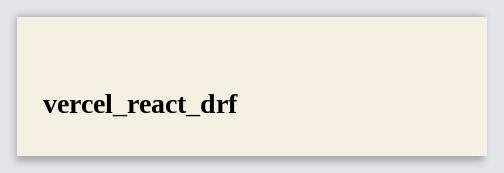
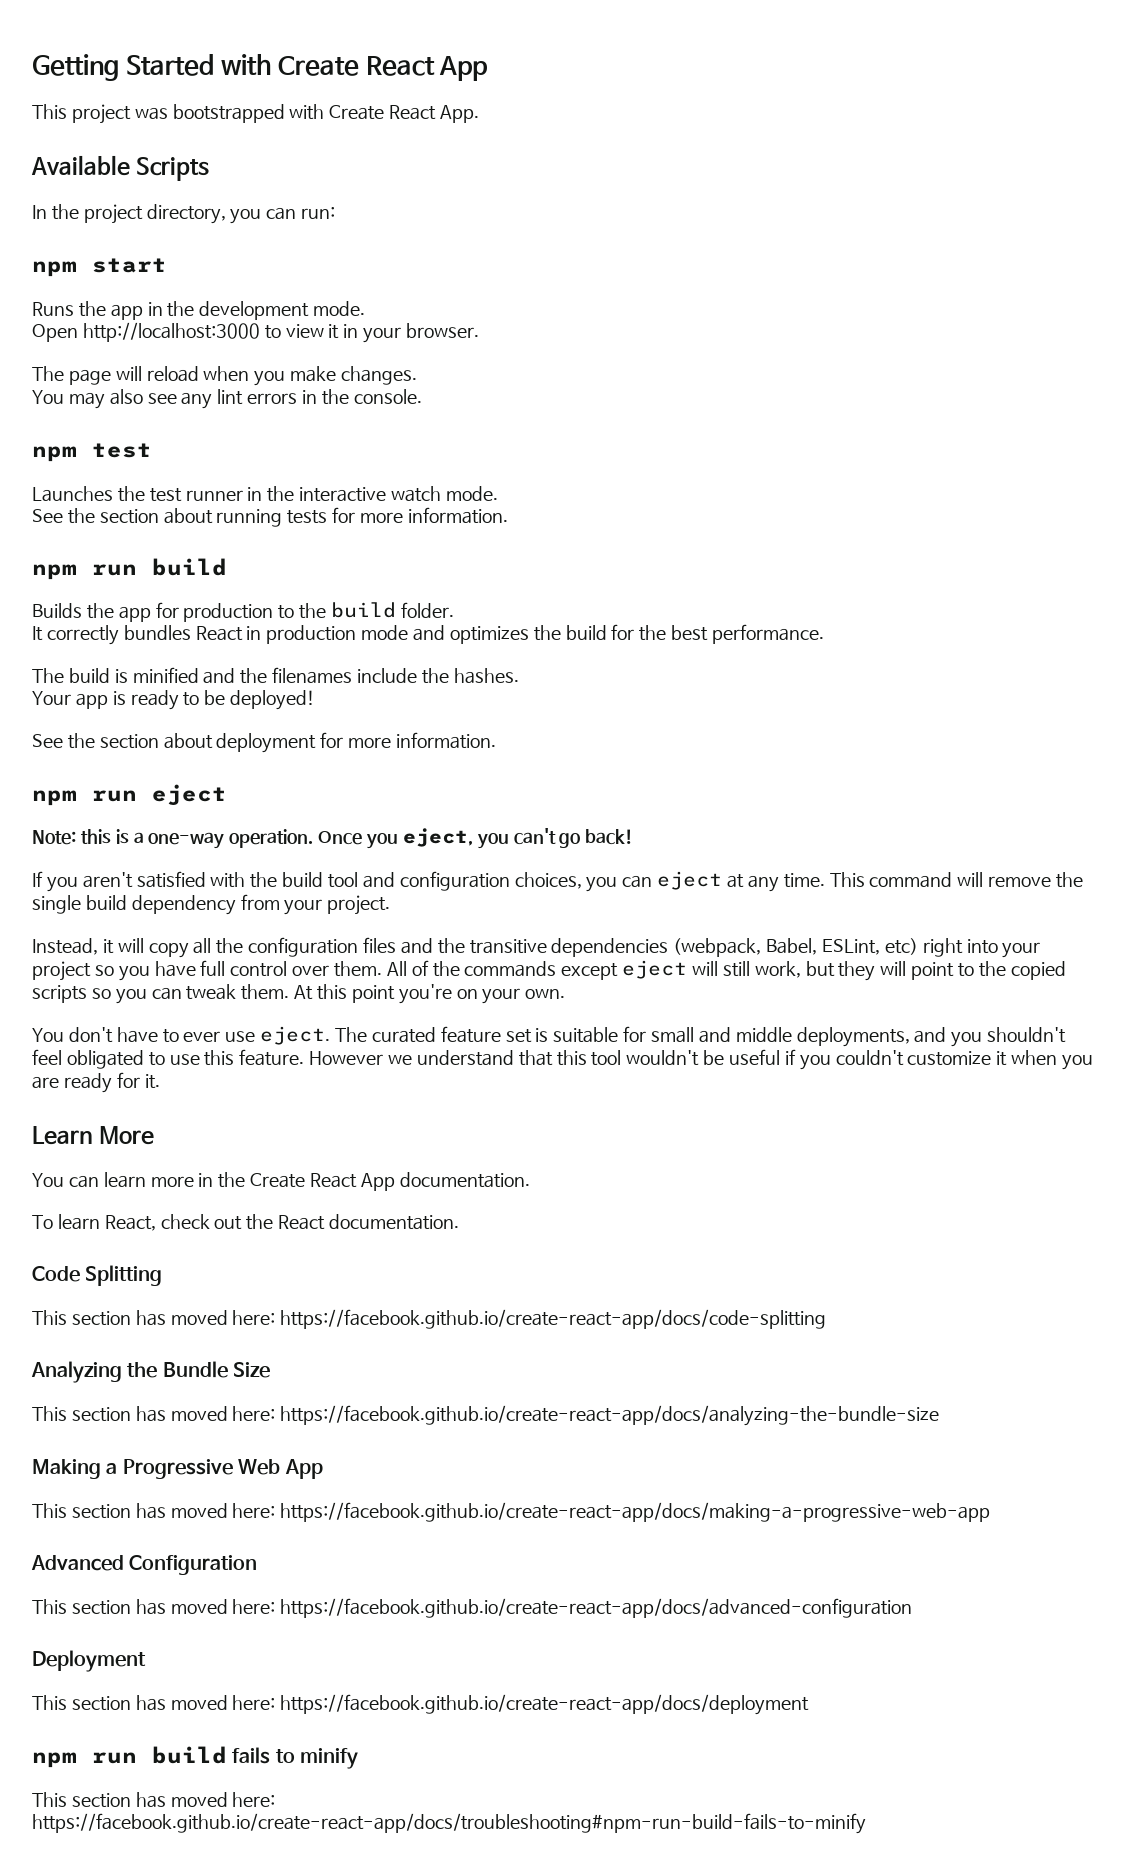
- vercel_react_drf
+ Getting Started with Create React App
+ This project was bootstrapped with Create React App.
+ Available Scripts
+ In the project directory, you can run:
+ npm start
+ Runs the app in the development mode.
+ Open http://localhost:3000 to view it in your browser.
+ The page will reload when you make changes.
+ You may also see any lint errors in the console.
+ npm test
+ Launches the test runner in the interactive watch mode.
+ See the section about running tests for more information.
+ npm run build
+ Builds the app for production to the build folder.
+ It correctly bundles React in production mode and optimizes the build for the best performance.
+ The build is minified and the filenames include the hashes.
+ Your app is ready to be deployed!
+ See the section about deployment for more information.
+ npm run eject
+ Note: this is a one-way operation. Once you eject, you can't go back!
+ If you aren't satisfied with the build tool and configuration choices, you can eject at any time. This command will remove the single build dependency from your project.
+ Instead, it will copy all the configuration files and the transitive dependencies (webpack, Babel, ESLint, etc) right into your project so you have full control over them. All of the commands except eject will still work, but they will point to the copied scripts so you can tweak them. At this point you're on your own.
+ You don't have to ever use eject. The curated feature set is suitable for small and middle deployments, and you shouldn't feel obligated to use this feature. However we understand that this tool wouldn't be useful if you couldn't customize it when you are ready for it.
+ Learn More
+ You can learn more in the Create React App documentation.
+ To learn React, check out the React documentation.
+ Code Splitting
+ This section has moved here: https://facebook.github.io/create-react-app/docs/code-splitting
+ Analyzing the Bundle Size
+ This section has moved here: https://facebook.github.io/create-react-app/docs/analyzing-the-bundle-size
+ Making a Progressive Web App
+ This section has moved here: https://facebook.github.io/create-react-app/docs/making-a-progressive-web-app
+ Advanced Configuration
+ This section has moved here: https://facebook.github.io/create-react-app/docs/advanced-configuration
+ Deployment
+ This section has moved here: https://facebook.github.io/create-react-app/docs/deployment
+ npm run build fails to minify
+ This section has moved here: https://facebook.github.io/create-react-app/docs/troubleshooting#npm-run-build-fails-to-minify

